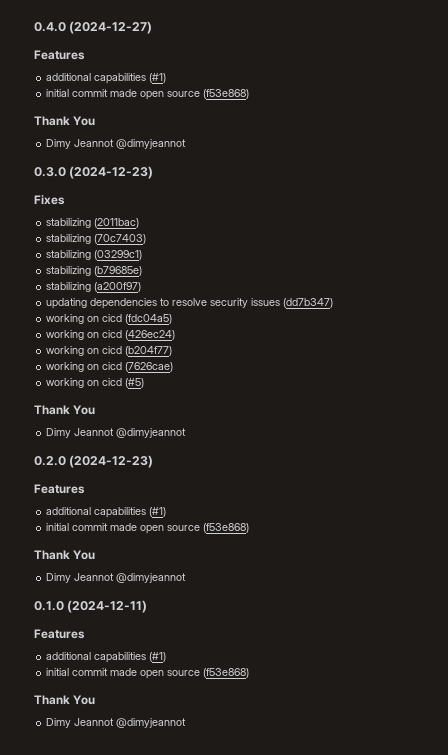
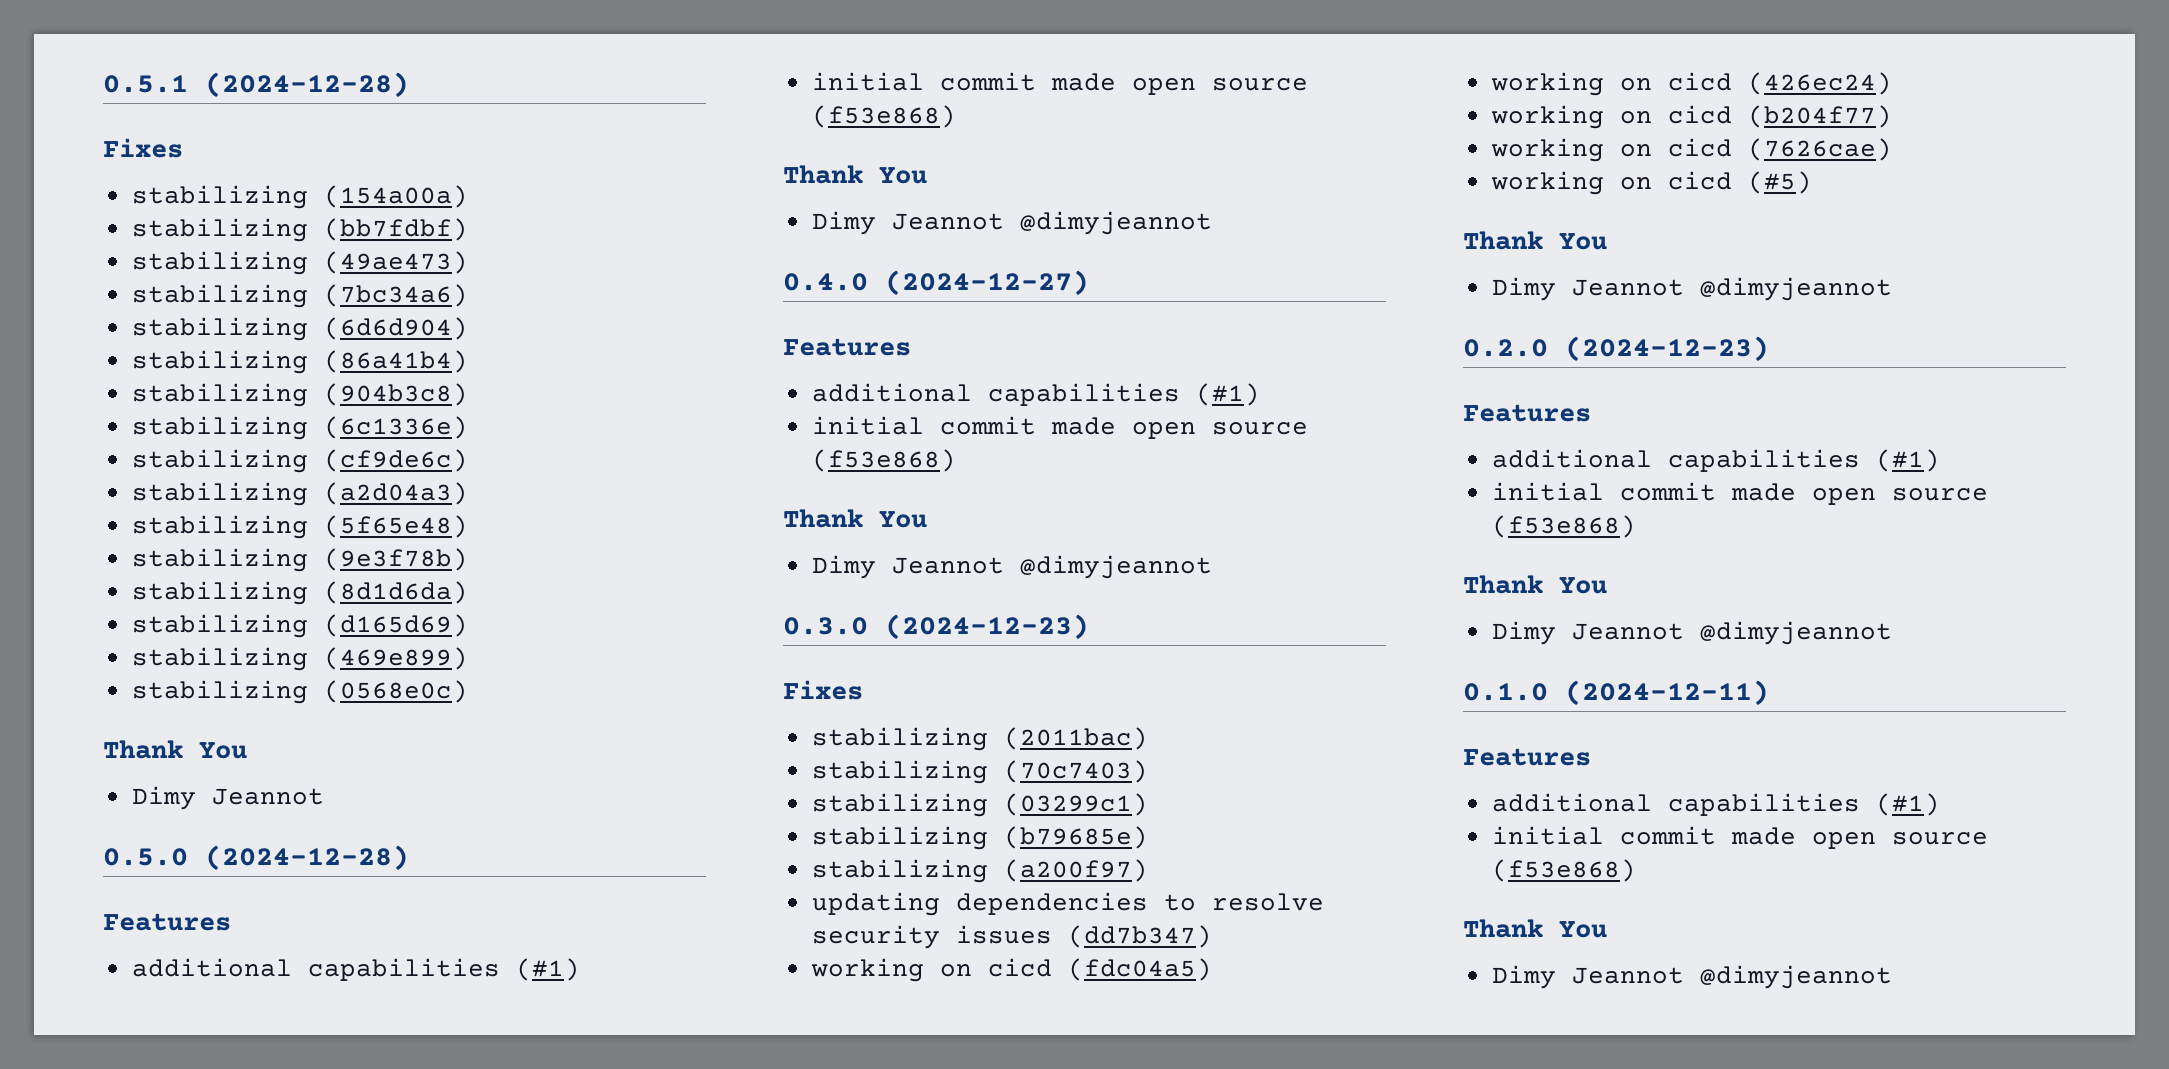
+ 0.5.1 (2024-12-28)
+ Fixes
+ stabilizing (154a00a)
+ stabilizing (bb7fdbf)
+ stabilizing (49ae473)
+ stabilizing (7bc34a6)
+ stabilizing (6d6d904)
+ stabilizing (86a41b4)
+ stabilizing (904b3c8)
+ stabilizing (6c1336e)
+ stabilizing (cf9de6c)
+ stabilizing (a2d04a3)
+ stabilizing (5f65e48)
+ stabilizing (9e3f78b)
+ stabilizing (8d1d6da)
+ stabilizing (d165d69)
+ stabilizing (469e899)
+ stabilizing (0568e0c)
+ Thank You
+ Dimy Jeannot
+ 0.5.0 (2024-12-28)
+ Features
+ additional capabilities (#1)
+ initial commit made open source (f53e868)
+ Thank You
+ Dimy Jeannot @dimyjeannot

